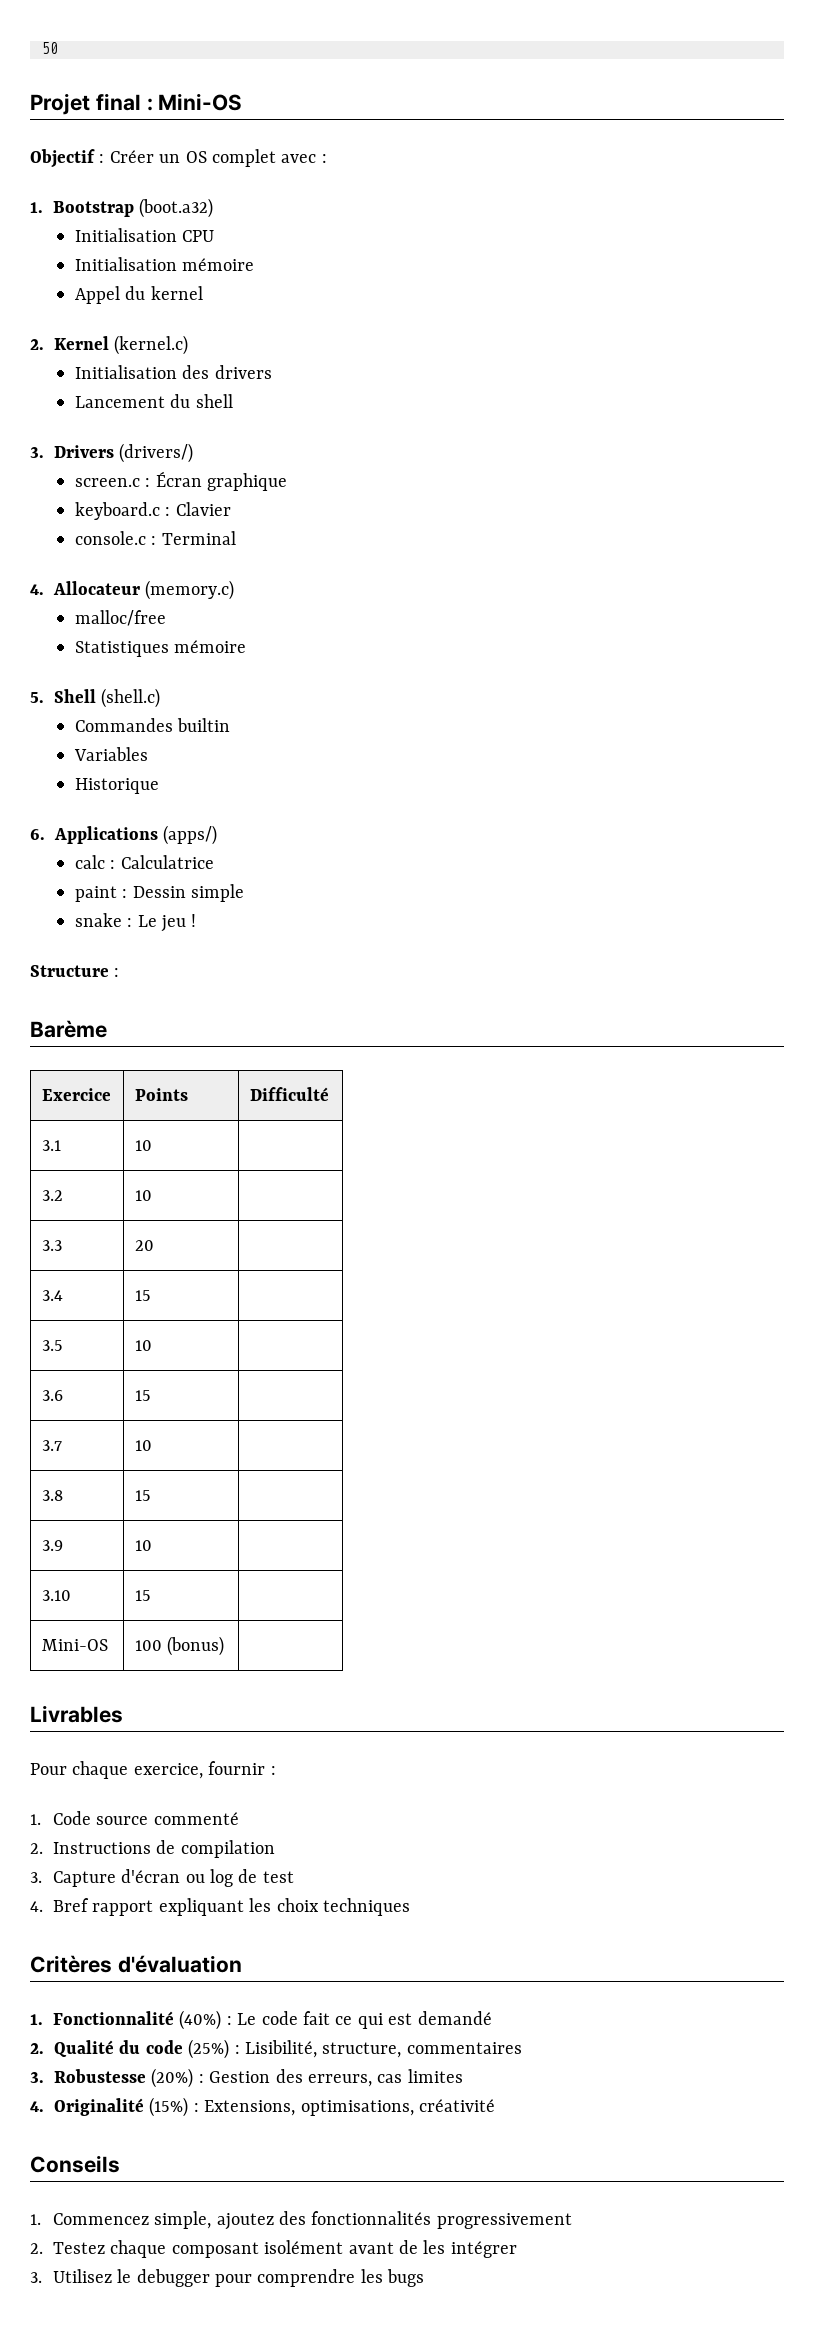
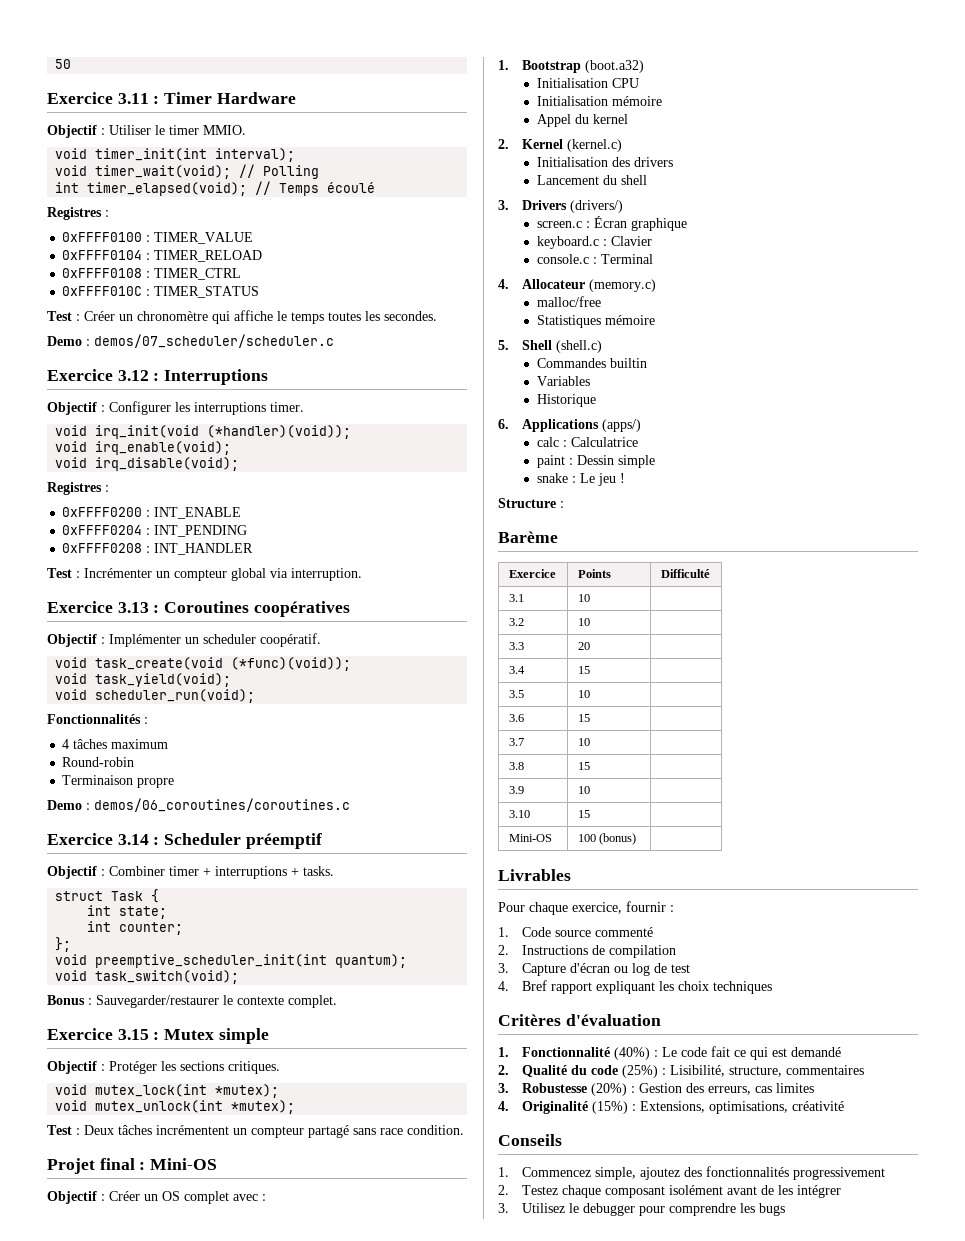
+ Exercice 3.11 : Timer Hardware
+ Objectif : Utiliser le timer MMIO.
+ void timer_init(int interval);
+ void timer_wait(void); // Polling
+ int timer_elapsed(void); // Temps écoulé
+ Registres :
+ 0xFFFF0100 : TIMER_VALUE
+ 0xFFFF0104 : TIMER_RELOAD
+ 0xFFFF0108 : TIMER_CTRL
+ 0xFFFF010C : TIMER_STATUS
+ Test : Créer un chronomètre qui affiche le temps toutes les secondes.
+ Demo : demos/07_scheduler/scheduler.c
+ Exercice 3.12 : Interruptions
+ Objectif : Configurer les interruptions timer.
+ void irq_init(void (*handler)(void));
+ void irq_enable(void);
+ void irq_disable(void);
+ Registres :
+ 0xFFFF0200 : INT_ENABLE
+ 0xFFFF0204 : INT_PENDING
+ 0xFFFF0208 : INT_HANDLER
+ Test : Incrémenter un compteur global via interruption.
+ Exercice 3.13 : Coroutines coopératives
+ Objectif : Implémenter un scheduler coopératif.
+ void task_create(void (*func)(void));
+ void task_yield(void);
+ void scheduler_run(void);
+ Fonctionnalités :
+ 4 tâches maximum
+ Round-robin
+ Terminaison propre
+ Demo : demos/06_coroutines/coroutines.c
+ Exercice 3.14 : Scheduler préemptif
+ Objectif : Combiner timer + interruptions + tasks.
+ struct Task {
+ int state;
+ int counter;
+ };
+ void preemptive_scheduler_init(int quantum);
+ void task_switch(void);
+ Bonus : Sauvegarder/restaurer le contexte complet.
+ Exercice 3.15 : Mutex simple
+ Objectif : Protéger les sections critiques.
+ void mutex_lock(int *mutex);
+ void mutex_unlock(int *mutex);
+ Test : Deux tâches incrémentent un compteur partagé sans race condition.

